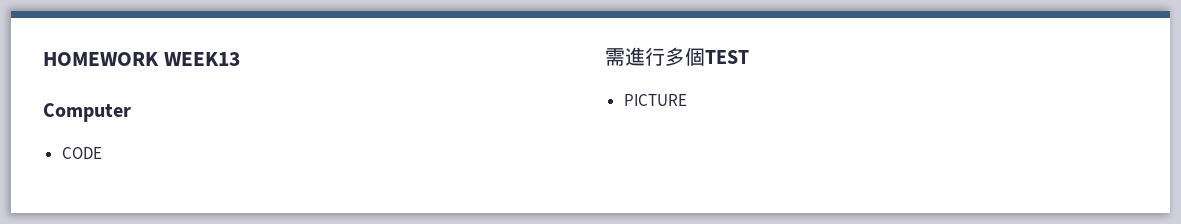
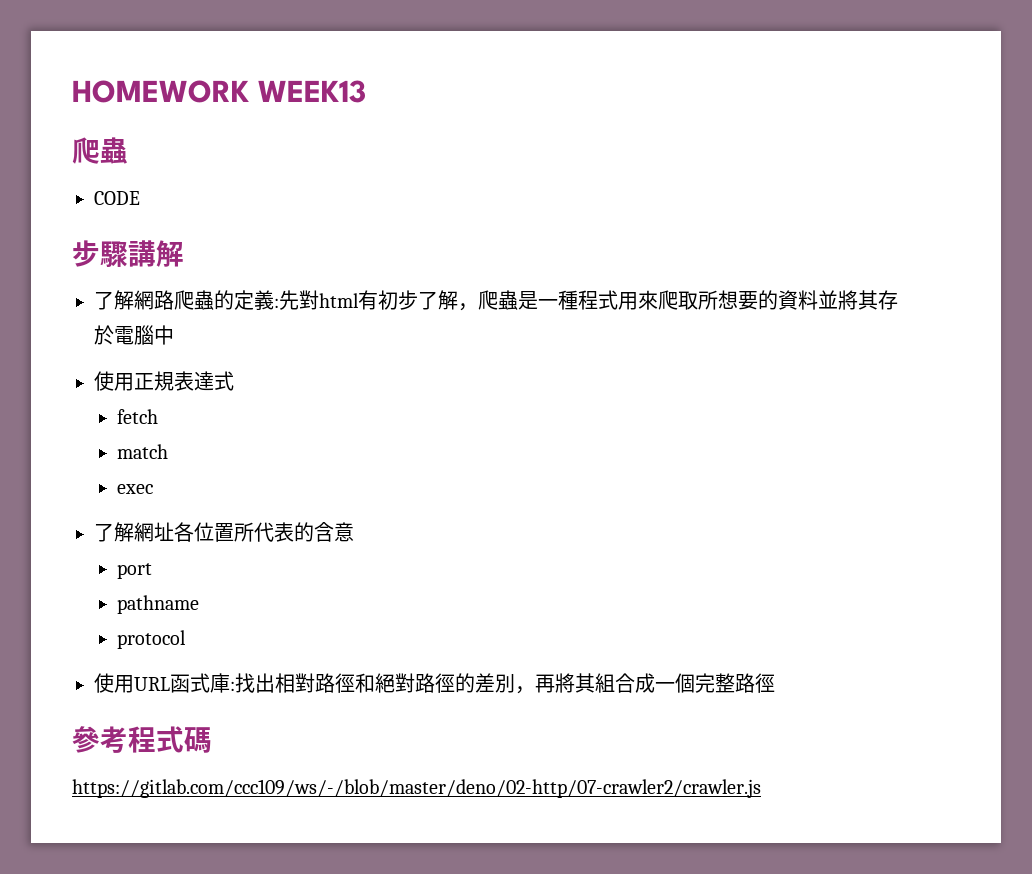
  HOMEWORK WEEK13
- Computer
+ 爬蟲
- 需進行多個TEST
- PICTURE
+ 步驟講解
+ 了解網路爬蟲的定義:先對html有初步了解，爬蟲是一種程式用來爬取所想要的資料並將其存於電腦中
+ 使用正規表達式
+ fetch
+ match
+ exec
+ 了解網址各位置所代表的含意
+ port
+ pathname
+ protocol
+ 使用URL函式庫:找出相對路徑和絕對路徑的差別，再將其組合成一個完整路徑
+ 參考程式碼
+ https://gitlab.com/ccc109/ws/-/blob/master/deno/02-http/07-crawler2/crawler.js

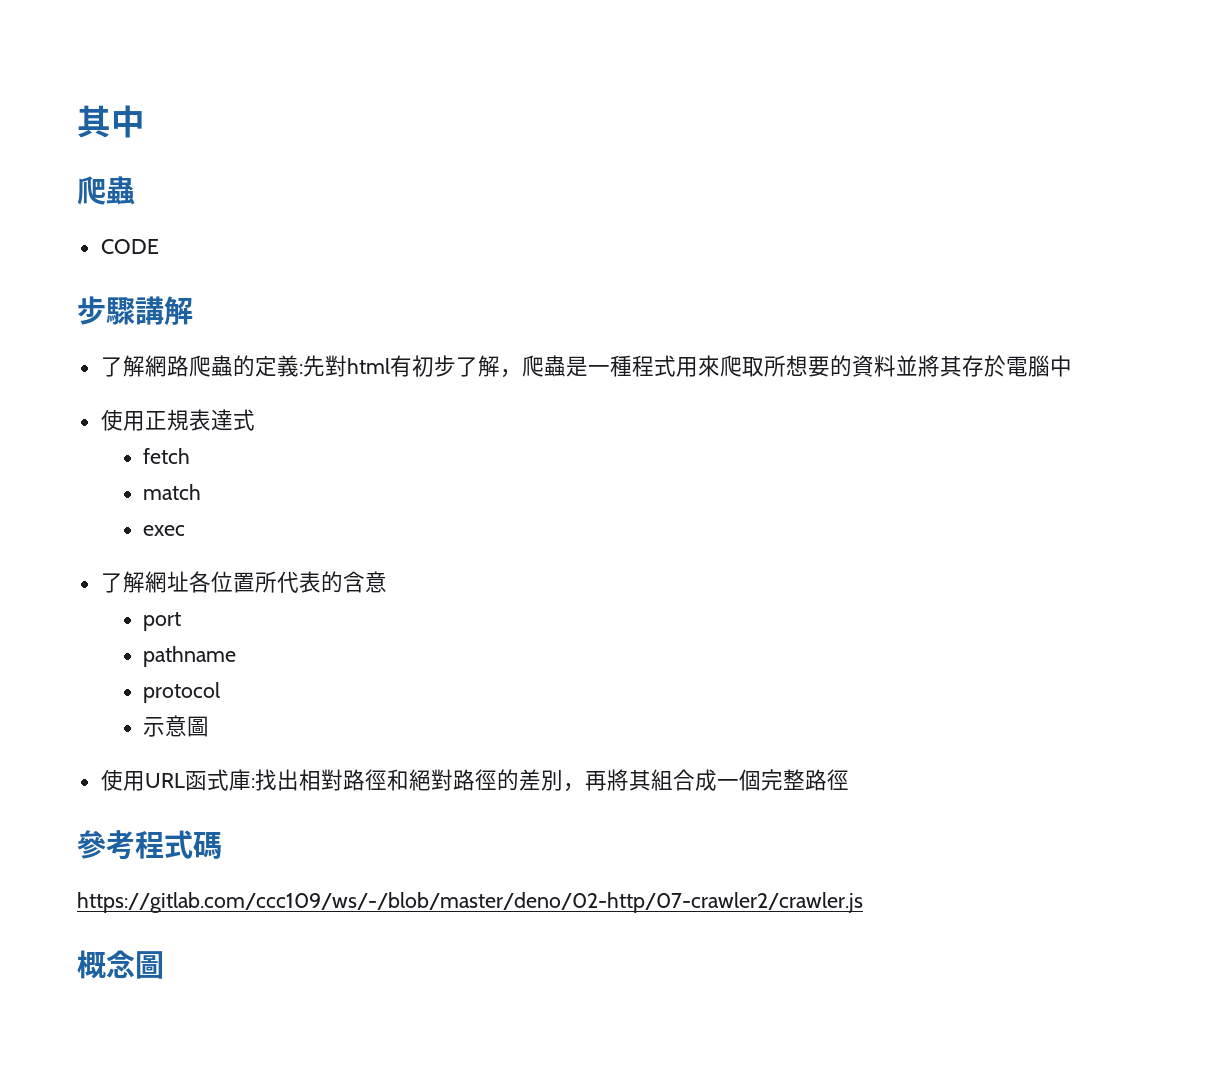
- HOMEWORK WEEK13
+ 其中
+ 示意圖
+ 概念圖

